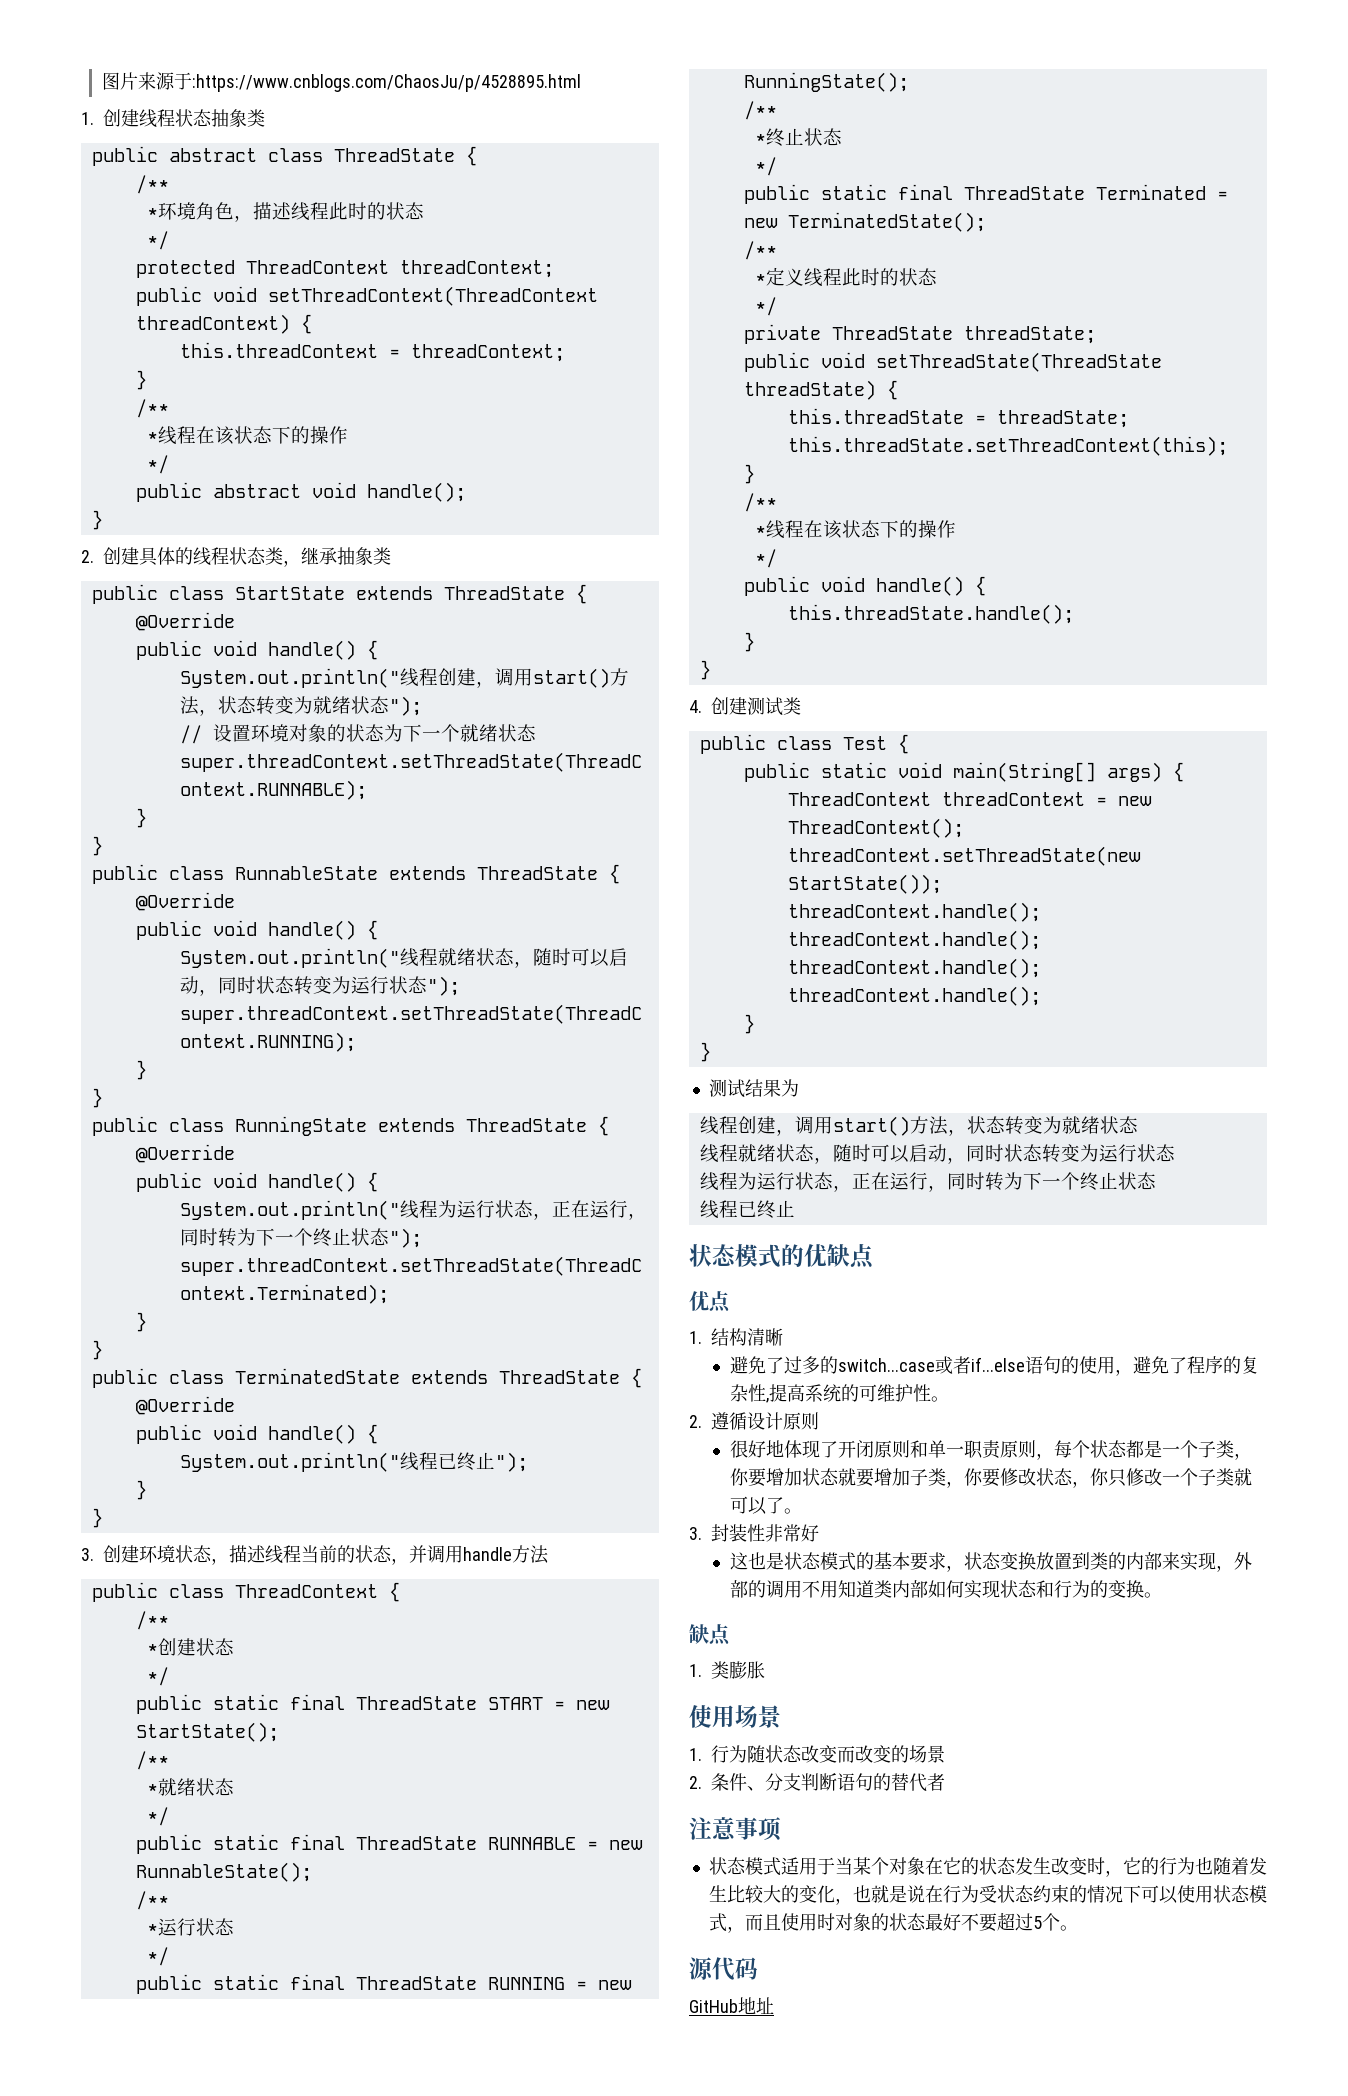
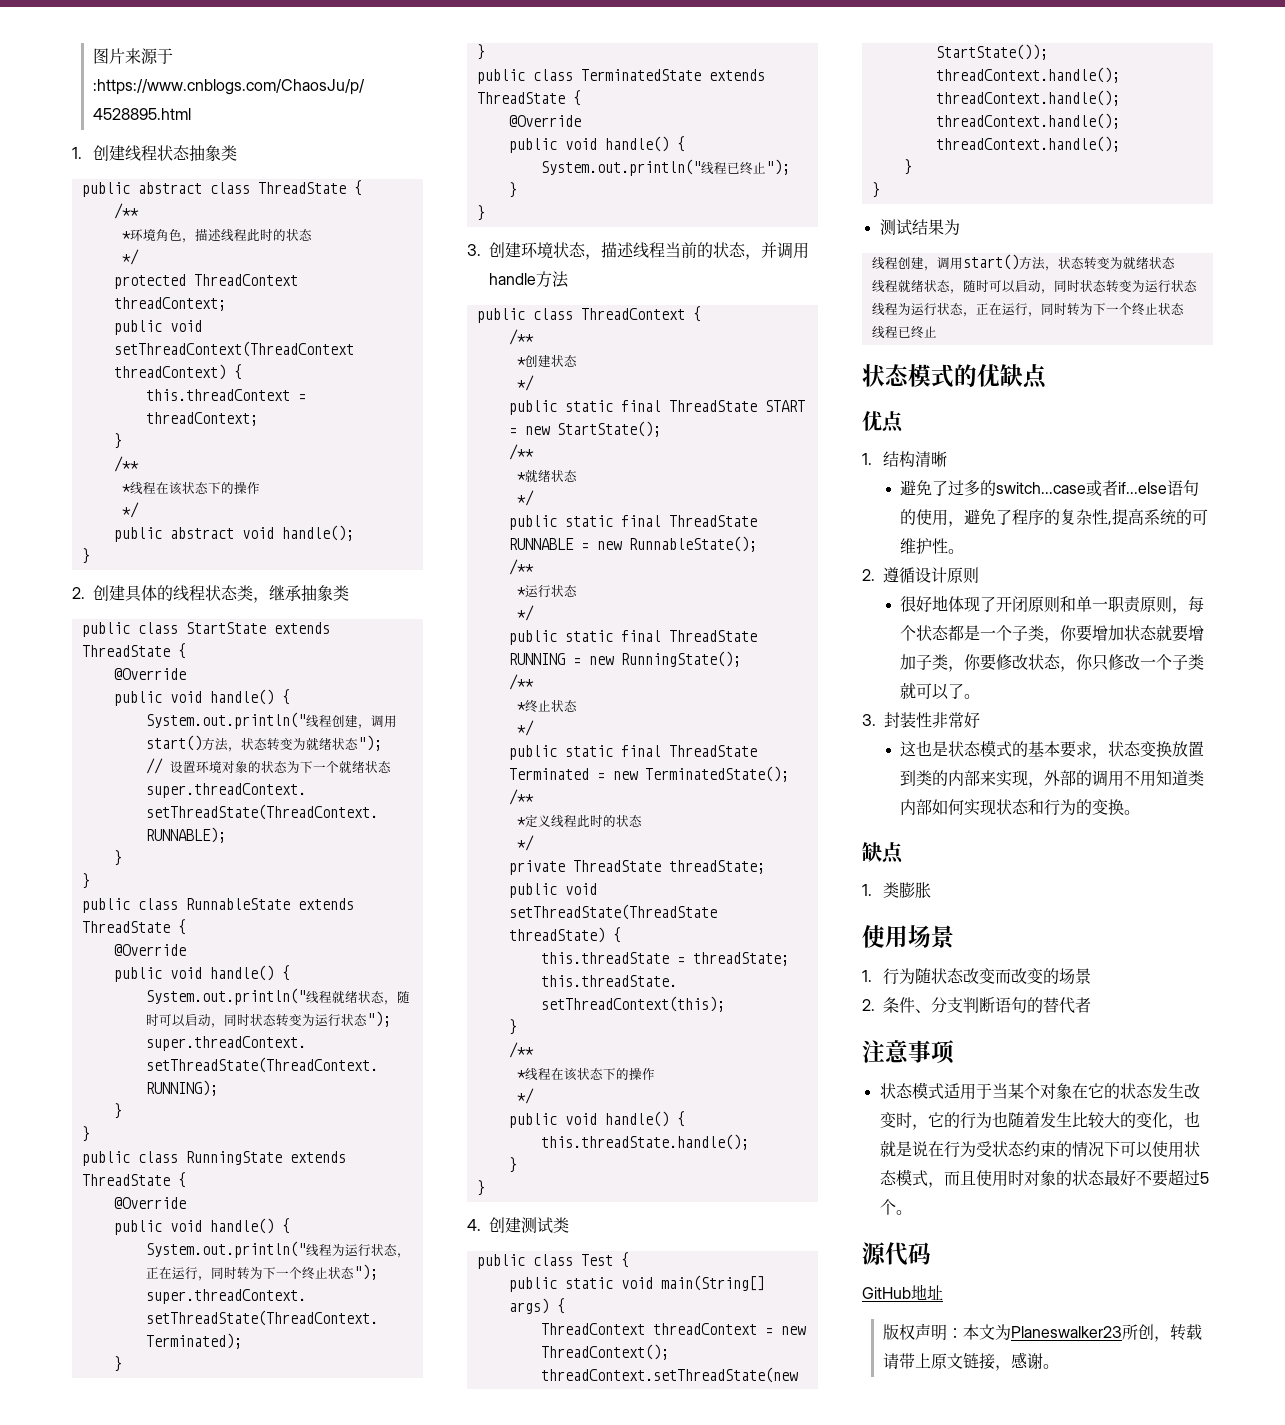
+ 版权声明：本文为Planeswalker23所创，转载请带上原文链接，感谢。

